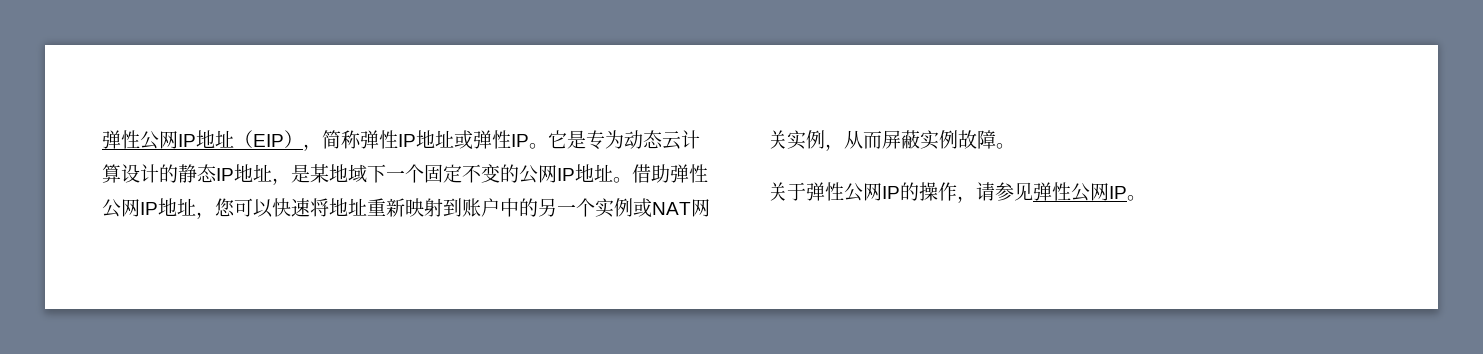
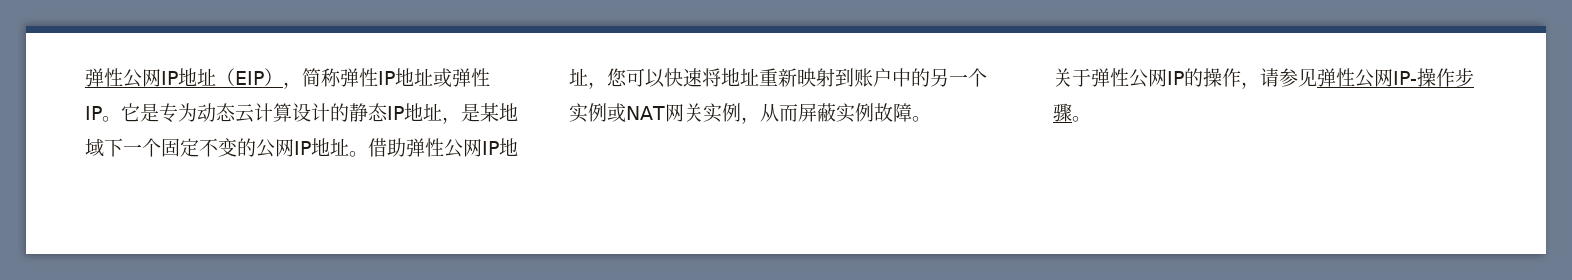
- 关于弹性公网IP的操作，请参见弹性公网IP。
+ 关于弹性公网IP的操作，请参见弹性公网IP-操作步骤。

